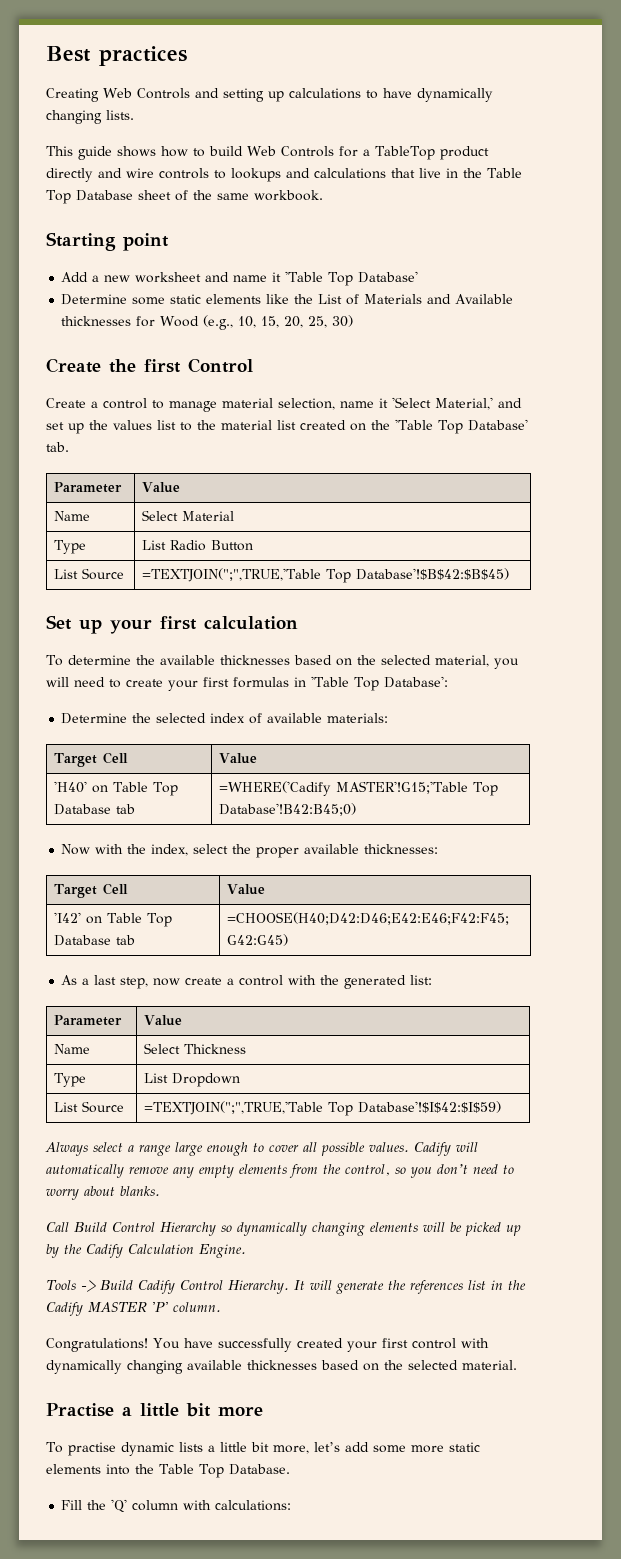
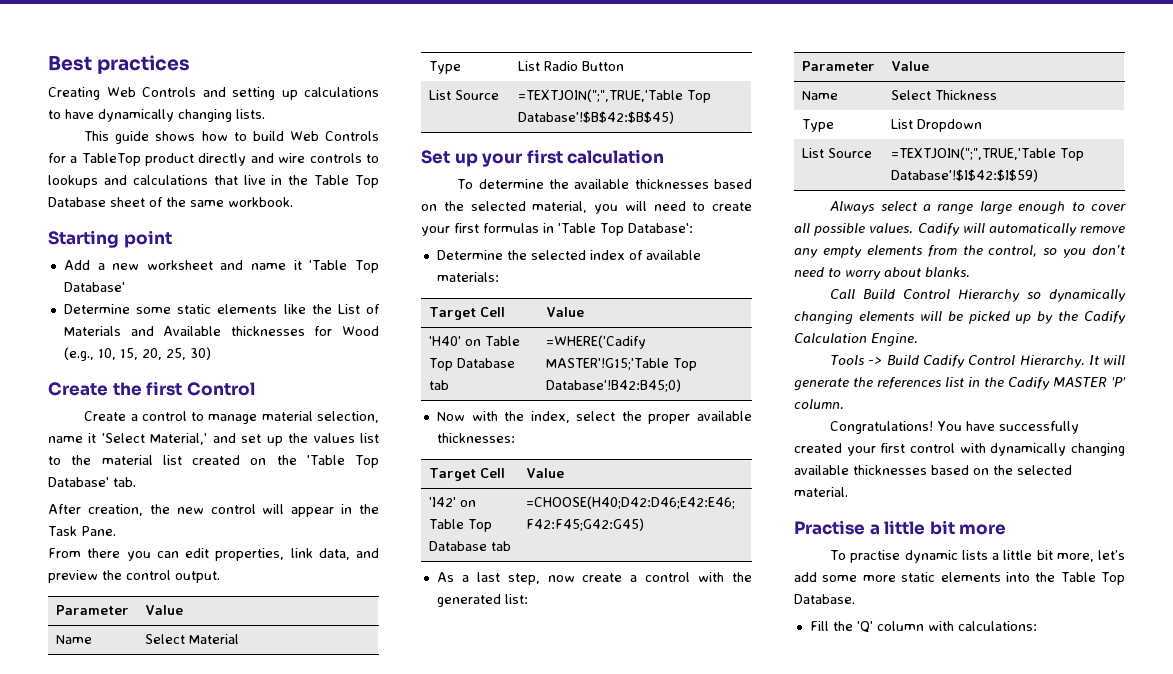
+ After creation, the new control will appear in the Task Pane.
+ From there you can edit properties, link data, and preview the control output.

